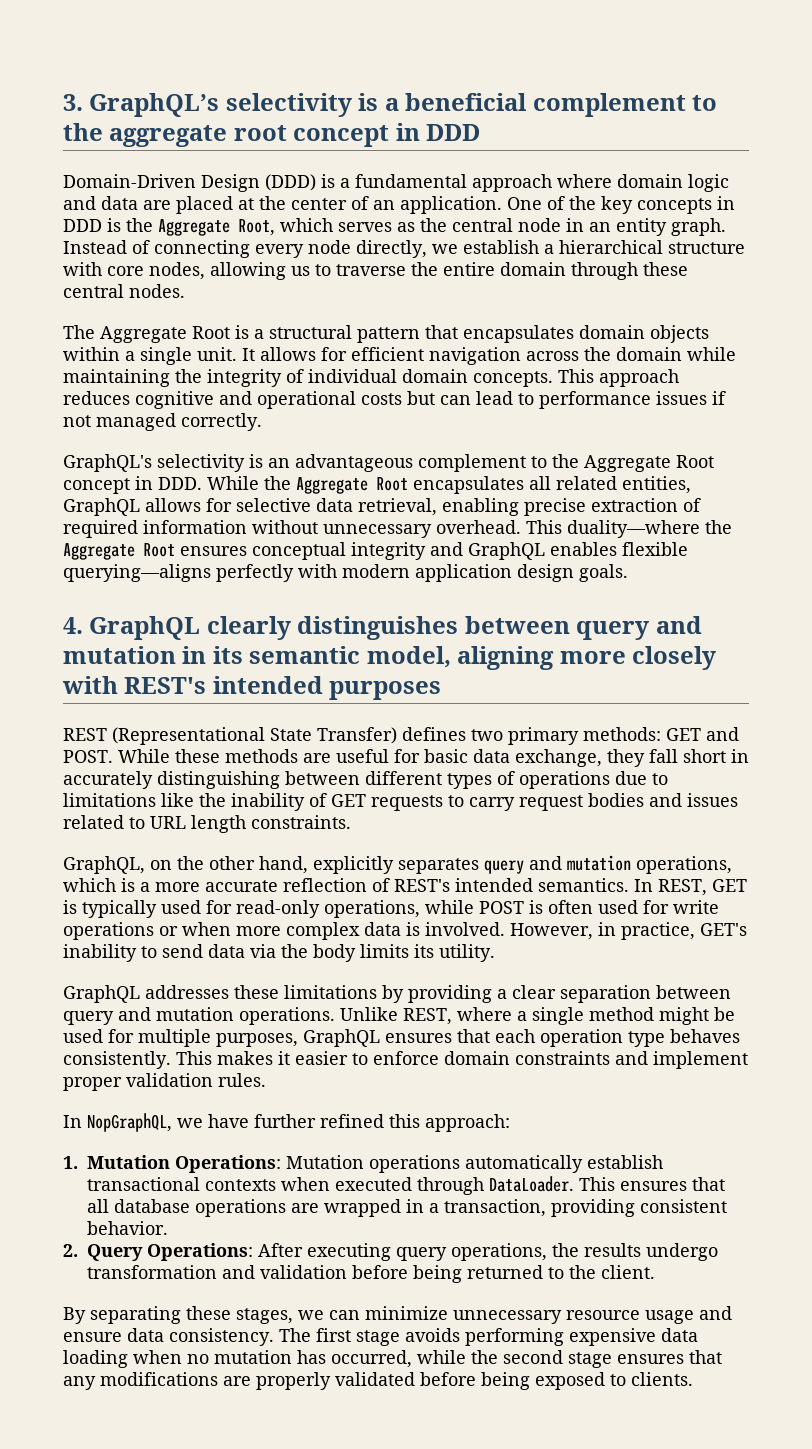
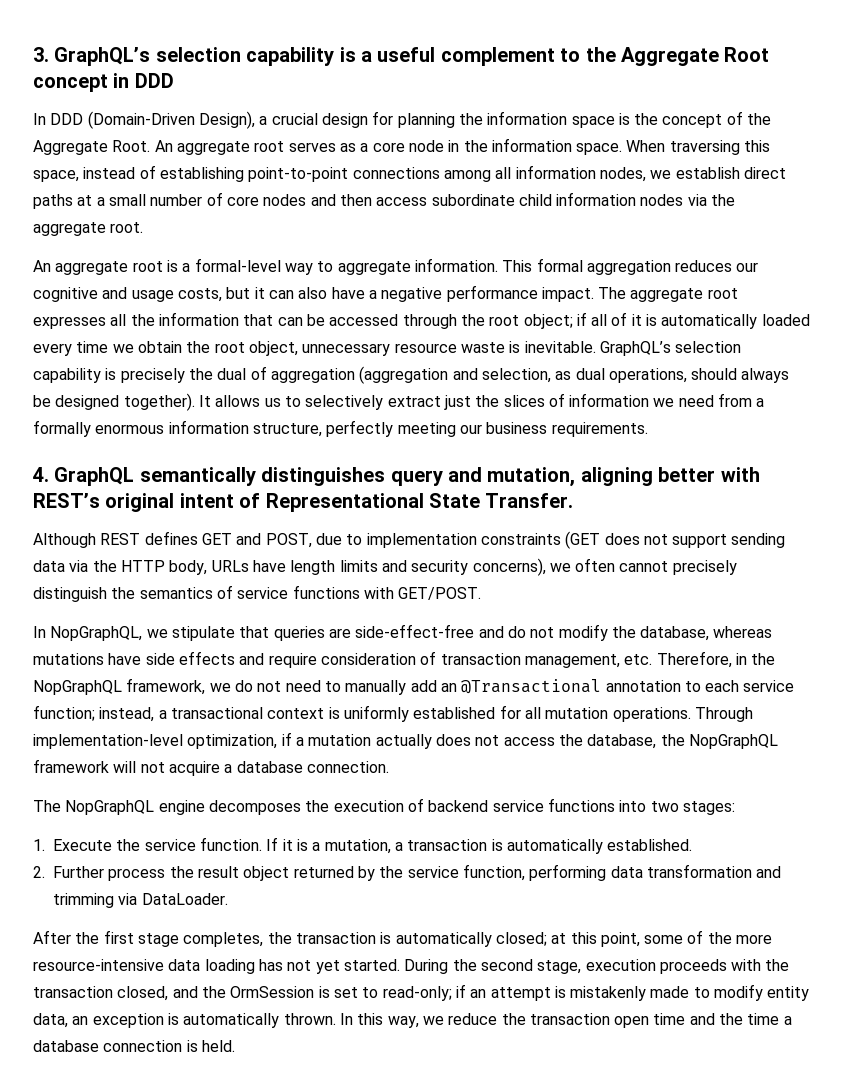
- 3. GraphQL’s selectivity is a beneficial complement to the aggregate root concept in DDD
- Domain-Driven Design (DDD) is a fundamental approach where domain logic and data are placed at the center of an application. One of the key concepts in DDD is the Aggregate Root, which serves as the central node in an entity graph. Instead of connecting every node directly, we establish a hierarchical structure with core nodes, allowing us to traverse the entire domain through these central nodes.
- The Aggregate Root is a structural pattern that encapsulates domain objects within a single unit. It allows for efficient navigation across the domain while maintaining the integrity of individual domain concepts. This approach reduces cognitive and operational costs but can lead to performance issues if not managed correctly.
- GraphQL's selectivity is an advantageous complement to the Aggregate Root concept in DDD. While the Aggregate Root encapsulates all related entities, GraphQL allows for selective data retrieval, enabling precise extraction of required information without unnecessary overhead. This duality—where the Aggregate Root ensures conceptual integrity and GraphQL enables flexible querying—aligns perfectly with modern application design goals.
- 4. GraphQL clearly distinguishes between query and mutation in its semantic model, aligning more closely with REST's intended purposes
- REST (Representational State Transfer) defines two primary methods: GET and POST. While these methods are useful for basic data exchange, they fall short in accurately distinguishing between different types of operations due to limitations like the inability of GET requests to carry request bodies and issues related to URL length constraints.
- GraphQL, on the other hand, explicitly separates query and mutation operations, which is a more accurate reflection of REST's intended semantics. In REST, GET is typically used for read-only operations, while POST is often used for write operations or when more complex data is involved. However, in practice, GET's inability to send data via the body limits its utility.
- GraphQL addresses these limitations by providing a clear separation between query and mutation operations. Unlike REST, where a single method might be used for multiple purposes, GraphQL ensures that each operation type behaves consistently. This makes it easier to enforce domain constraints and implement proper validation rules.
- In NopGraphQL, we have further refined this approach:
- 1. Mutation Operations: Mutation operations automatically establish transactional contexts when executed through DataLoader. This ensures that all database operations are wrapped in a transaction, providing consistent behavior.
- 2. Query Operations: After executing query operations, the results undergo transformation and validation before being returned to the client.
- By separating these stages, we can minimize unnecessary resource usage and ensure data consistency. The first stage avoids performing expensive data loading when no mutation has occurred, while the second stage ensures that any modifications are properly validated before being exposed to clients.
+ 3. GraphQL’s selection capability is a useful complement to the Aggregate Root concept in DDD
+ In DDD (Domain-Driven Design), a crucial design for planning the information space is the concept of the Aggregate Root. An aggregate root serves as a core node in the information space. When traversing this space, instead of establishing point-to-point connections among all information nodes, we establish direct paths at a small number of core nodes and then access subordinate child information nodes via the aggregate root.
+ An aggregate root is a formal-level way to aggregate information. This formal aggregation reduces our cognitive and usage costs, but it can also have a negative performance impact. The aggregate root expresses all the information that can be accessed through the root object; if all of it is automatically loaded every time we obtain the root object, unnecessary resource waste is inevitable. GraphQL’s selection capability is precisely the dual of aggregation (aggregation and selection, as dual operations, should always be designed together). It allows us to selectively extract just the slices of information we need from a formally enormous information structure, perfectly meeting our business requirements.
+ 4. GraphQL semantically distinguishes query and mutation, aligning better with REST’s original intent of Representational State Transfer.
+ Although REST defines GET and POST, due to implementation constraints (GET does not support sending data via the HTTP body, URLs have length limits and security concerns), we often cannot precisely distinguish the semantics of service functions with GET/POST.
+ In NopGraphQL, we stipulate that queries are side-effect-free and do not modify the database, whereas mutations have side effects and require consideration of transaction management, etc. Therefore, in the NopGraphQL framework, we do not need to manually add an @Transactional annotation to each service function; instead, a transactional context is uniformly established for all mutation operations. Through implementation-level optimization, if a mutation actually does not access the database, the NopGraphQL framework will not acquire a database connection.
+ The NopGraphQL engine decomposes the execution of backend service functions into two stages:
+ 1. Execute the service function. If it is a mutation, a transaction is automatically established.
+ 2. Further process the result object returned by the service function, performing data transformation and trimming via DataLoader.
+ After the first stage completes, the transaction is automatically closed; at this point, some of the more resource-intensive data loading has not yet started. During the second stage, execution proceeds with the transaction closed, and the OrmSession is set to read-only; if an attempt is mistakenly made to modify entity data, an exception is automatically thrown. In this way, we reduce the transaction open time and the time a database connection is held.

